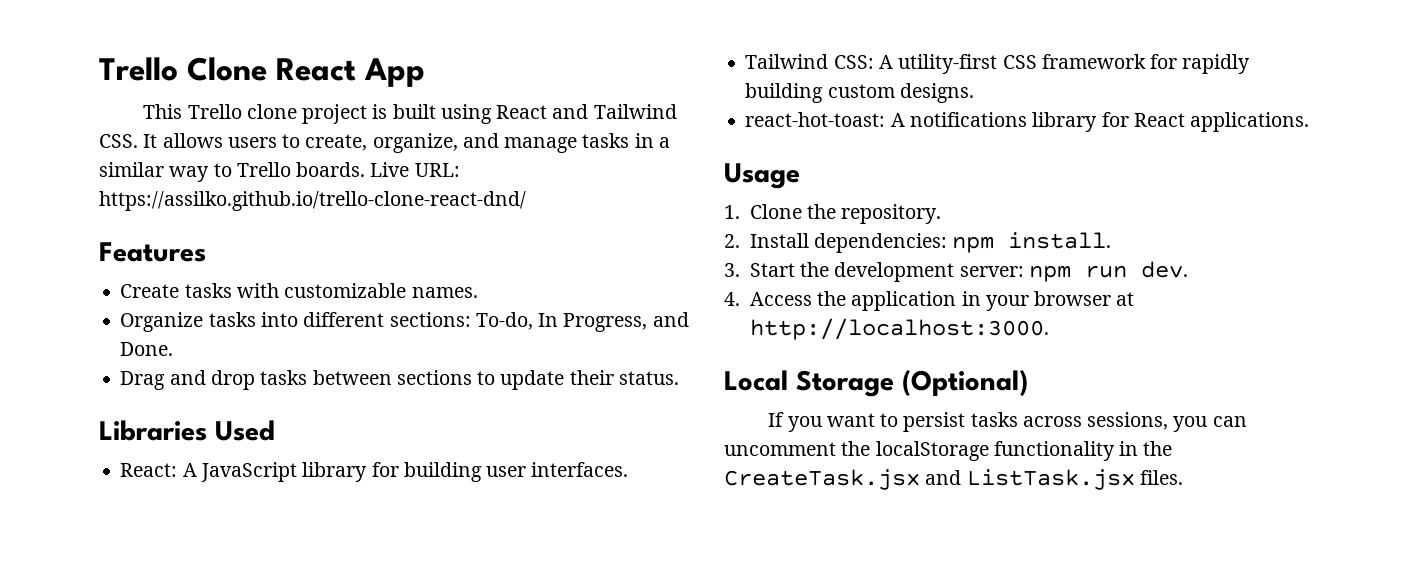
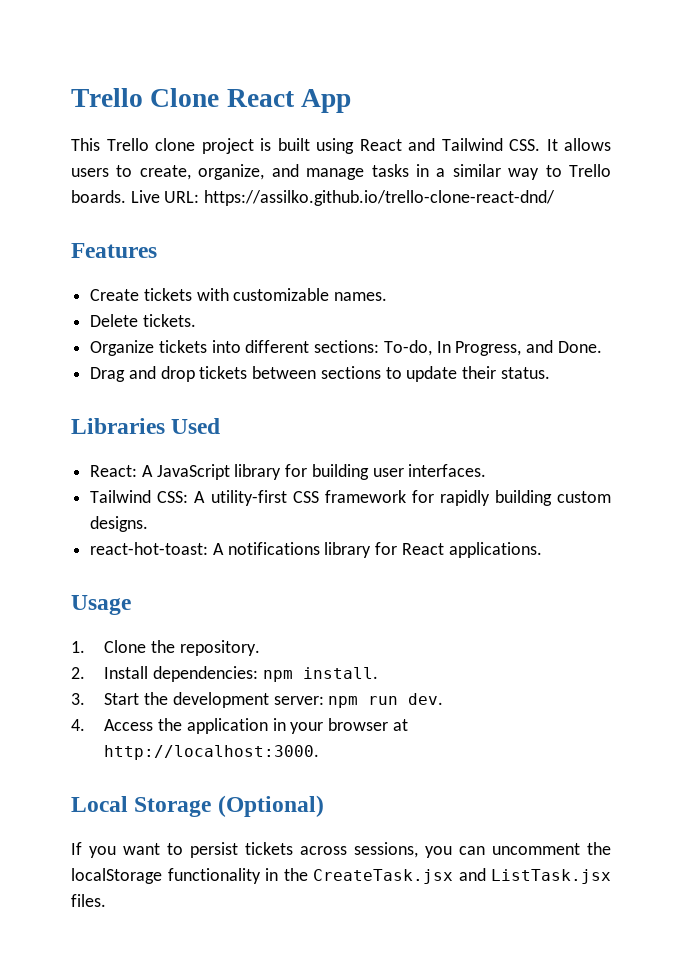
- Create tasks with customizable names.
+ Create tickets with customizable names.
+ Delete tickets.
- Organize tasks into different sections: To-do, In Progress, and Done.
+ Organize tickets into different sections: To-do, In Progress, and Done.
- Drag and drop tasks between sections to update their status.
+ Drag and drop tickets between sections to update their status.
- If you want to persist tasks across sessions, you can uncomment the localStorage functionality in the CreateTask.jsx and ListTask.jsx files.
+ If you want to persist tickets across sessions, you can uncomment the localStorage functionality in the CreateTask.jsx and ListTask.jsx files.

